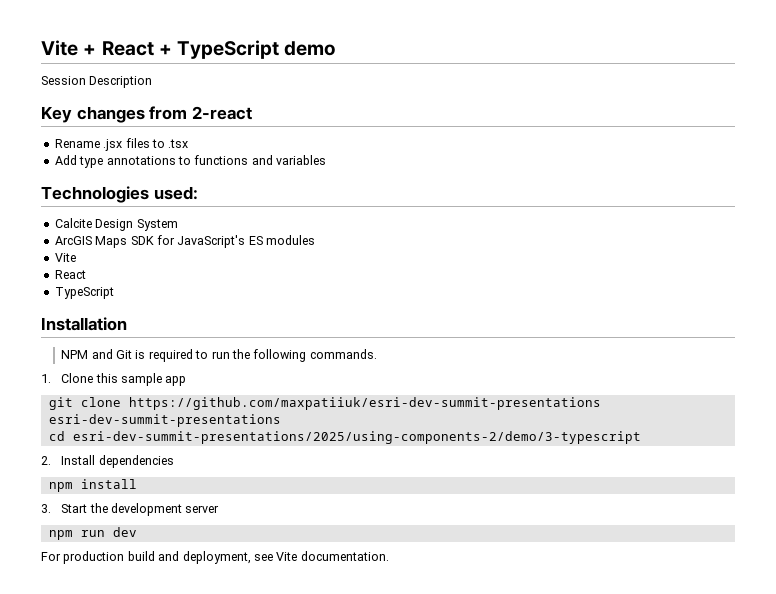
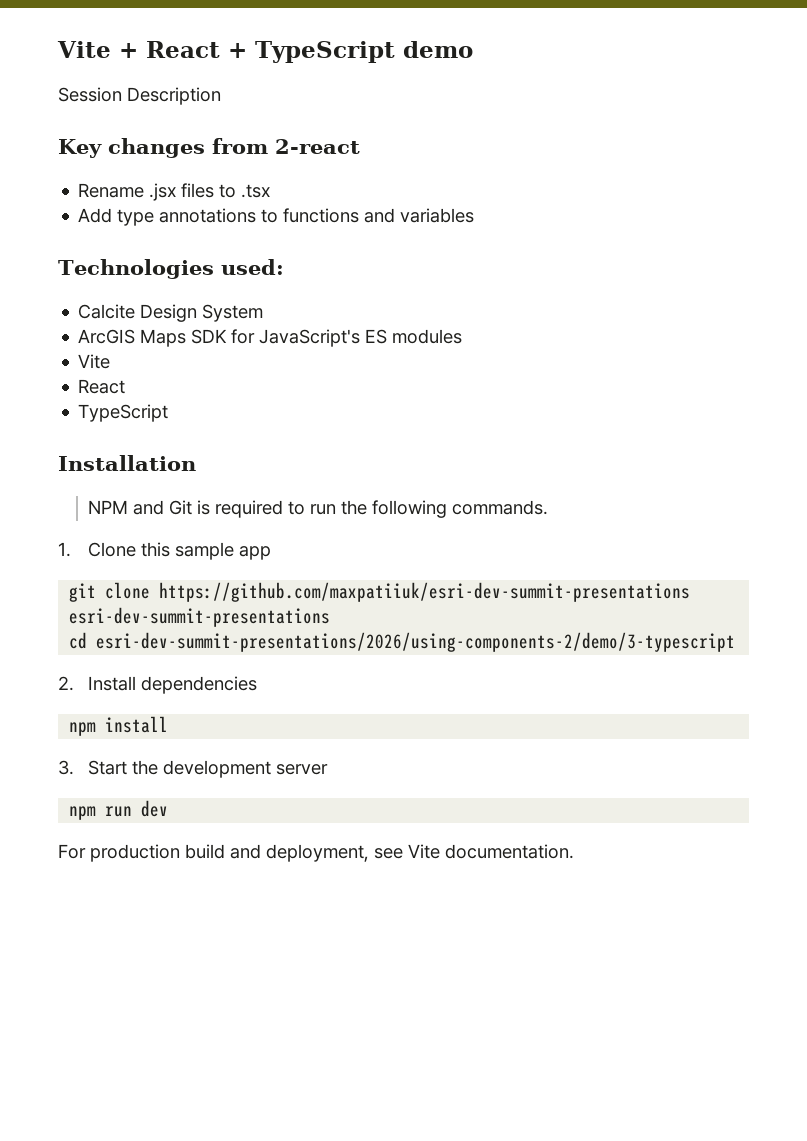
- cd esri-dev-summit-presentations/2025/using-components-2/demo/3-typescript
+ cd esri-dev-summit-presentations/2026/using-components-2/demo/3-typescript

